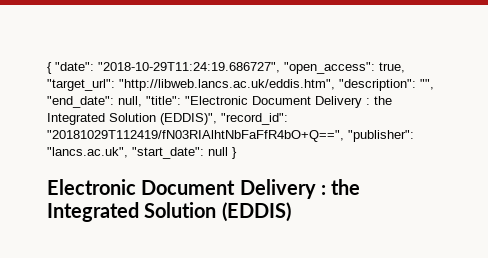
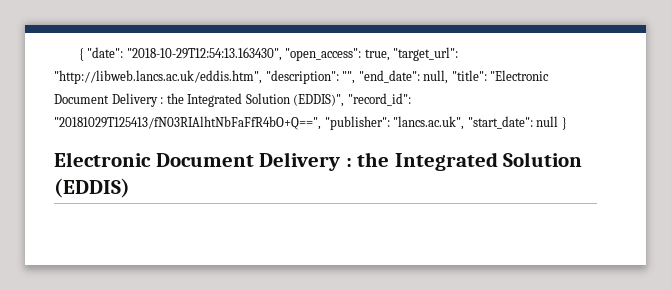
- { "date": "2018-10-29T11:24:19.686727", "open_access": true, "target_url": "http://libweb.lancs.ac.uk/eddis.htm", "description": "", "end_date": null, "title": "Electronic Document Delivery : the Integrated Solution (EDDIS)", "record_id": "20181029T112419/fN03RIAlhtNbFaFfR4bO+Q==", "publisher": "lancs.ac.uk", "start_date": null }
+ { "date": "2018-10-29T12:54:13.163430", "open_access": true, "target_url": "http://libweb.lancs.ac.uk/eddis.htm", "description": "", "end_date": null, "title": "Electronic Document Delivery : the Integrated Solution (EDDIS)", "record_id": "20181029T125413/fN03RIAlhtNbFaFfR4bO+Q==", "publisher": "lancs.ac.uk", "start_date": null }

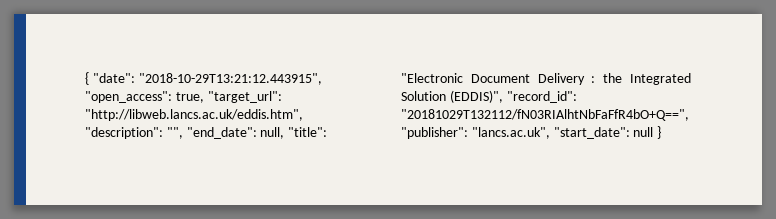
- { "date": "2018-10-29T12:54:13.163430", "open_access": true, "target_url": "http://libweb.lancs.ac.uk/eddis.htm", "description": "", "end_date": null, "title": "Electronic Document Delivery : the Integrated Solution (EDDIS)", "record_id": "20181029T125413/fN03RIAlhtNbFaFfR4bO+Q==", "publisher": "lancs.ac.uk", "start_date": null }
+ { "date": "2018-10-29T13:21:12.443915", "open_access": true, "target_url": "http://libweb.lancs.ac.uk/eddis.htm", "description": "", "end_date": null, "title": "Electronic Document Delivery : the Integrated Solution (EDDIS)", "record_id": "20181029T132112/fN03RIAlhtNbFaFfR4bO+Q==", "publisher": "lancs.ac.uk", "start_date": null }
- Electronic Document Delivery : the Integrated Solution (EDDIS)

